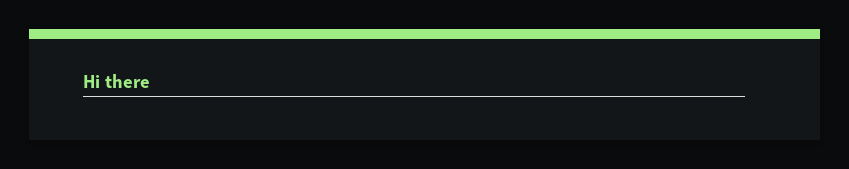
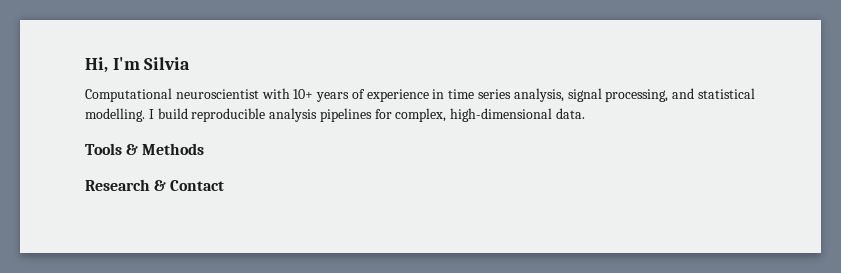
- Hi there
+ Hi, I'm Silvia
+ Computational neuroscientist with 10+ years of experience in time series analysis, signal processing, and statistical modelling. I build reproducible analysis pipelines for complex, high-dimensional data.
+ Tools & Methods
+ Research & Contact

